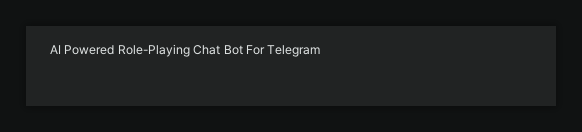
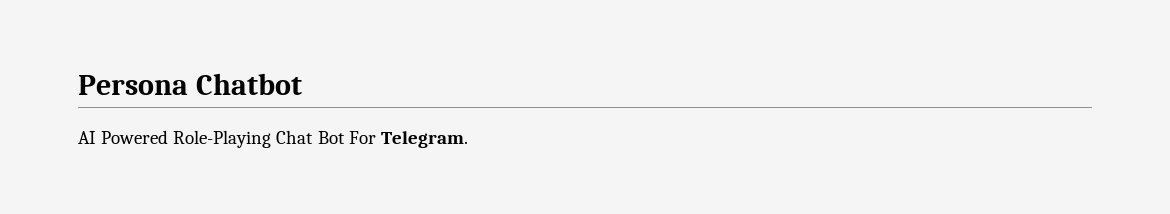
+ Persona Chatbot
- AI Powered Role-Playing Chat Bot For Telegram
+ AI Powered Role-Playing Chat Bot For Telegram.

